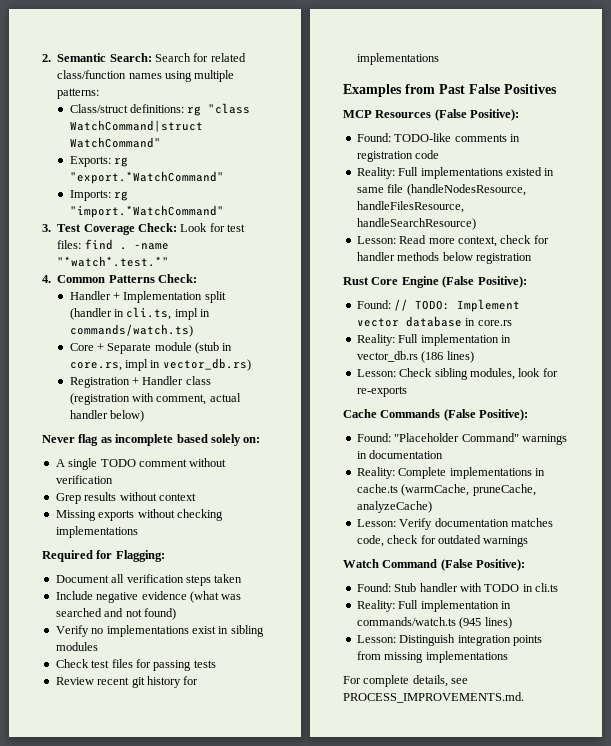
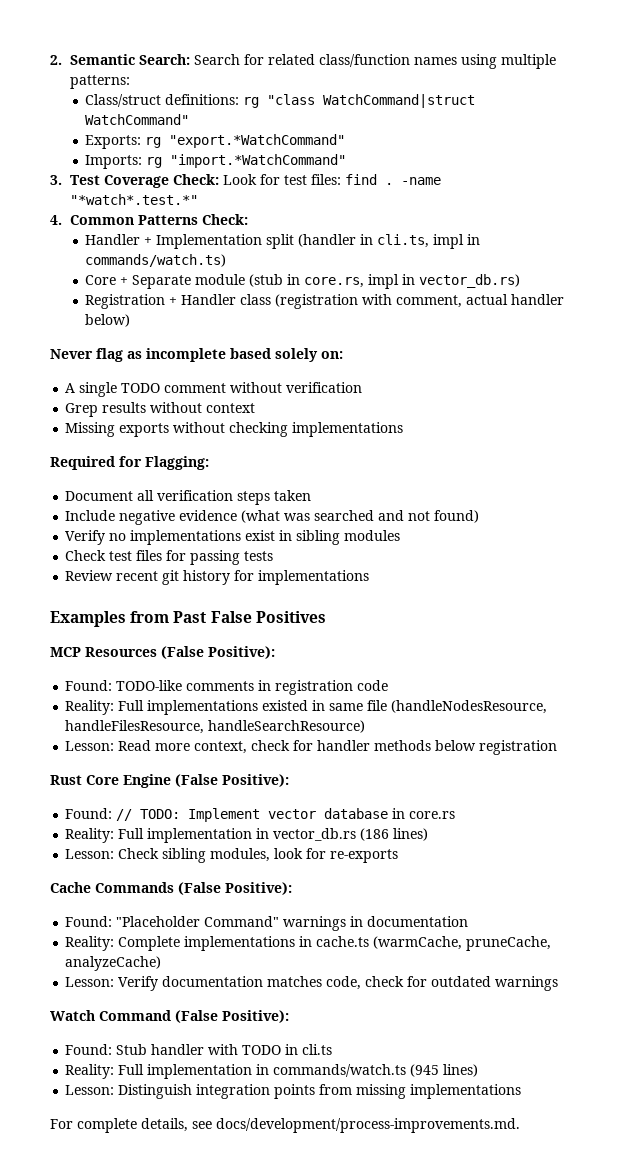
- For complete details, see PROCESS_IMPROVEMENTS.md.
+ For complete details, see docs/development/process-improvements.md.

